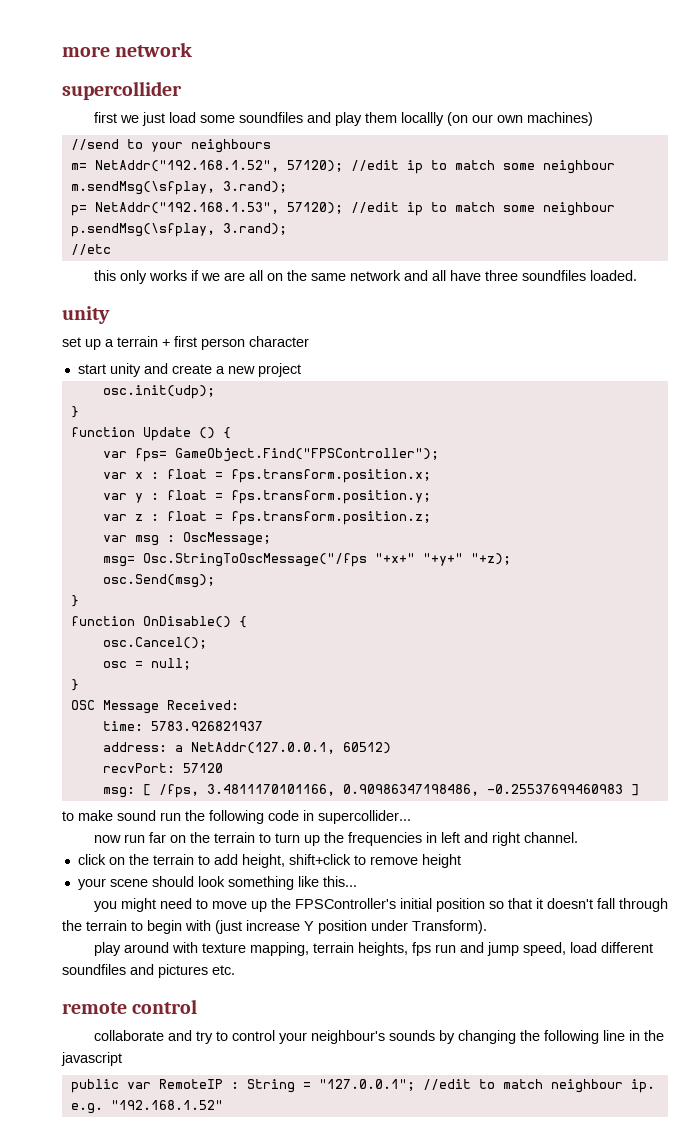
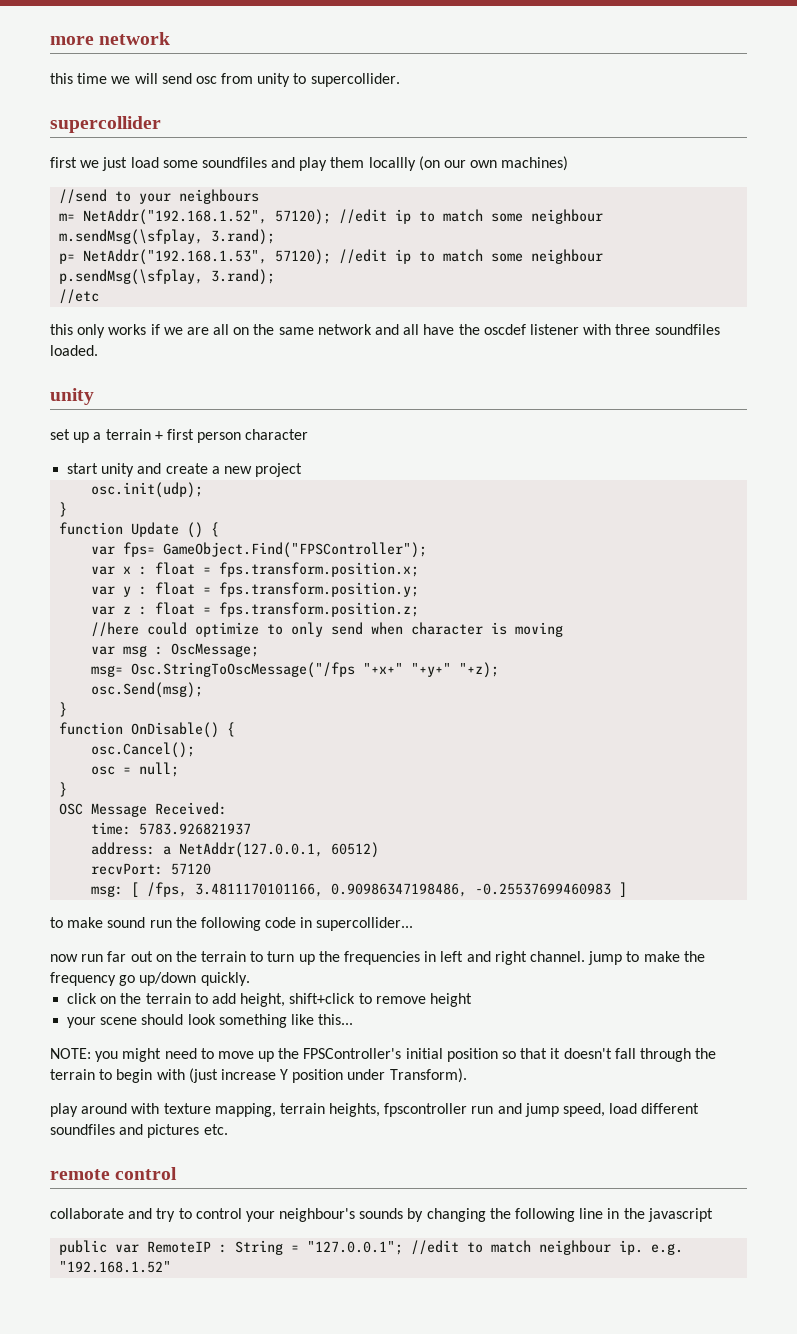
+ this time we will send osc from unity to supercollider.
- this only works if we are all on the same network and all have three soundfiles loaded.
+ this only works if we are all on the same network and all have the oscdef listener with three soundfiles loaded.
+ //here could optimize to only send when character is moving
- now run far on the terrain to turn up the frequencies in left and right channel.
+ now run far out on the terrain to turn up the frequencies in left and right channel. jump to make the frequency go up/down quickly.
- you might need to move up the FPSController's initial position so that it doesn't fall through the terrain to begin with (just increase Y position under Transform).
+ NOTE: you might need to move up the FPSController's initial position so that it doesn't fall through the terrain to begin with (just increase Y position under Transform).
- play around with texture mapping, terrain heights, fps run and jump speed, load different soundfiles and pictures etc.
+ play around with texture mapping, terrain heights, fpscontroller run and jump speed, load different soundfiles and pictures etc.

